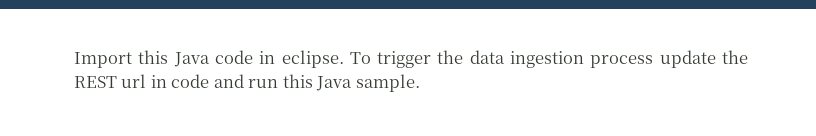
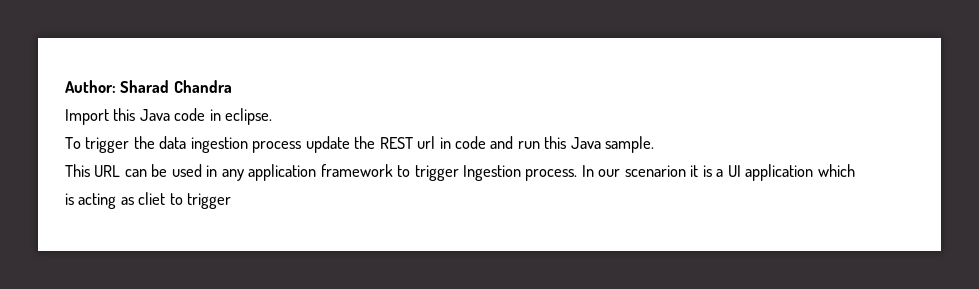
+ Author: Sharad Chandra
- Import this Java code in eclipse. To trigger the data ingestion process update the REST url in code and run this Java sample.
+ Import this Java code in eclipse.
+ To trigger the data ingestion process update the REST url in code and run this Java sample.
+ This URL can be used in any application framework to trigger Ingestion process. In our scenarion it is a UI application which is acting as cliet to trigger

